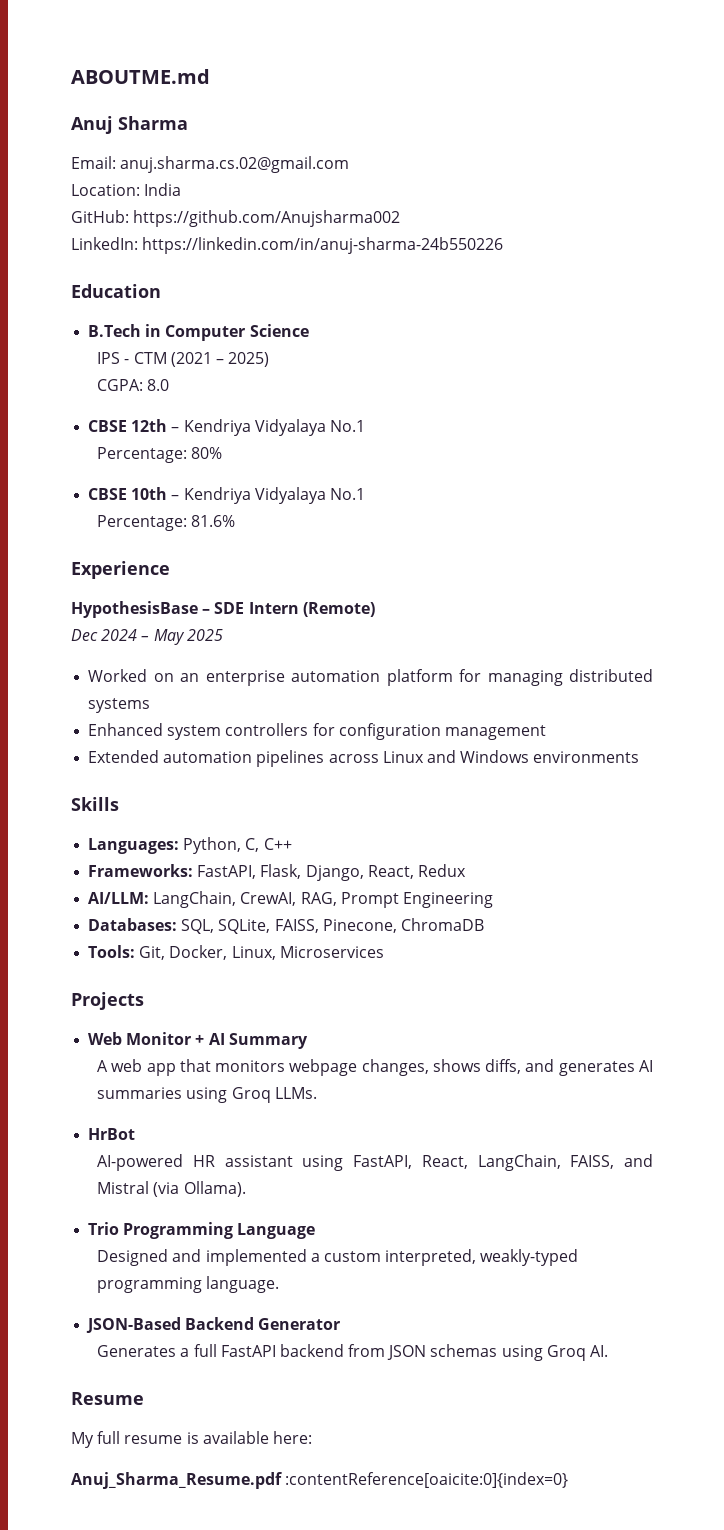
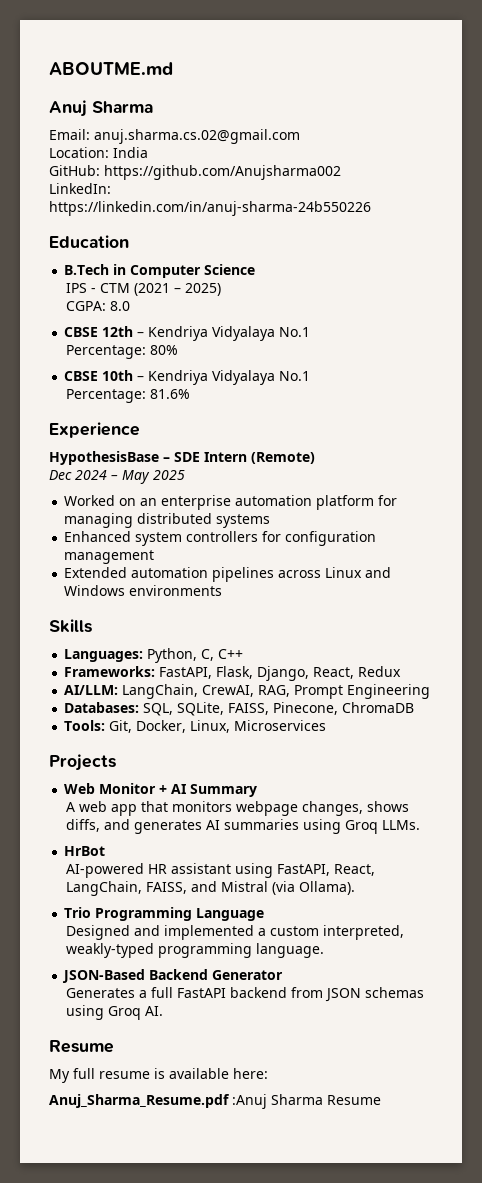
- Anuj_Sharma_Resume.pdf :contentReference[oaicite:0]{index=0}
+ Anuj_Sharma_Resume.pdf :Anuj Sharma Resume

